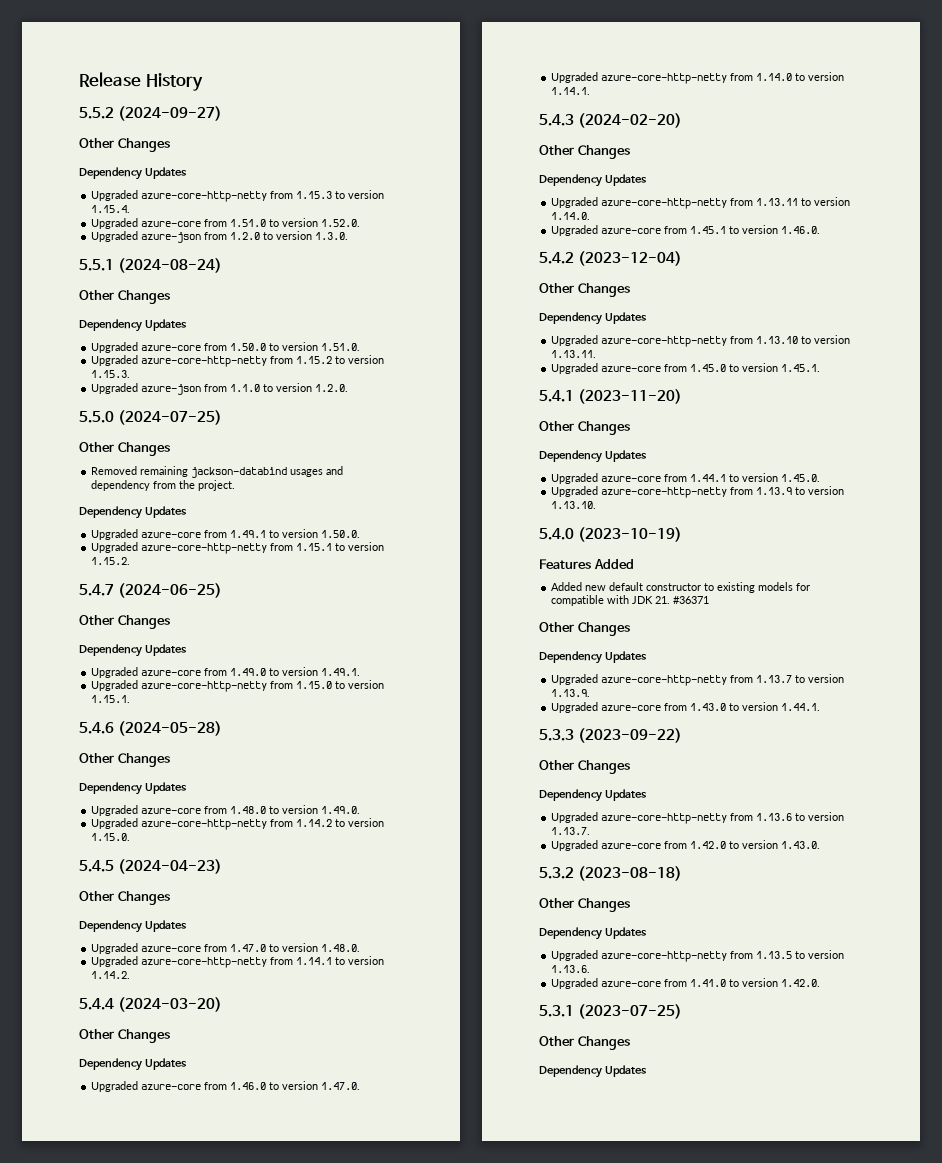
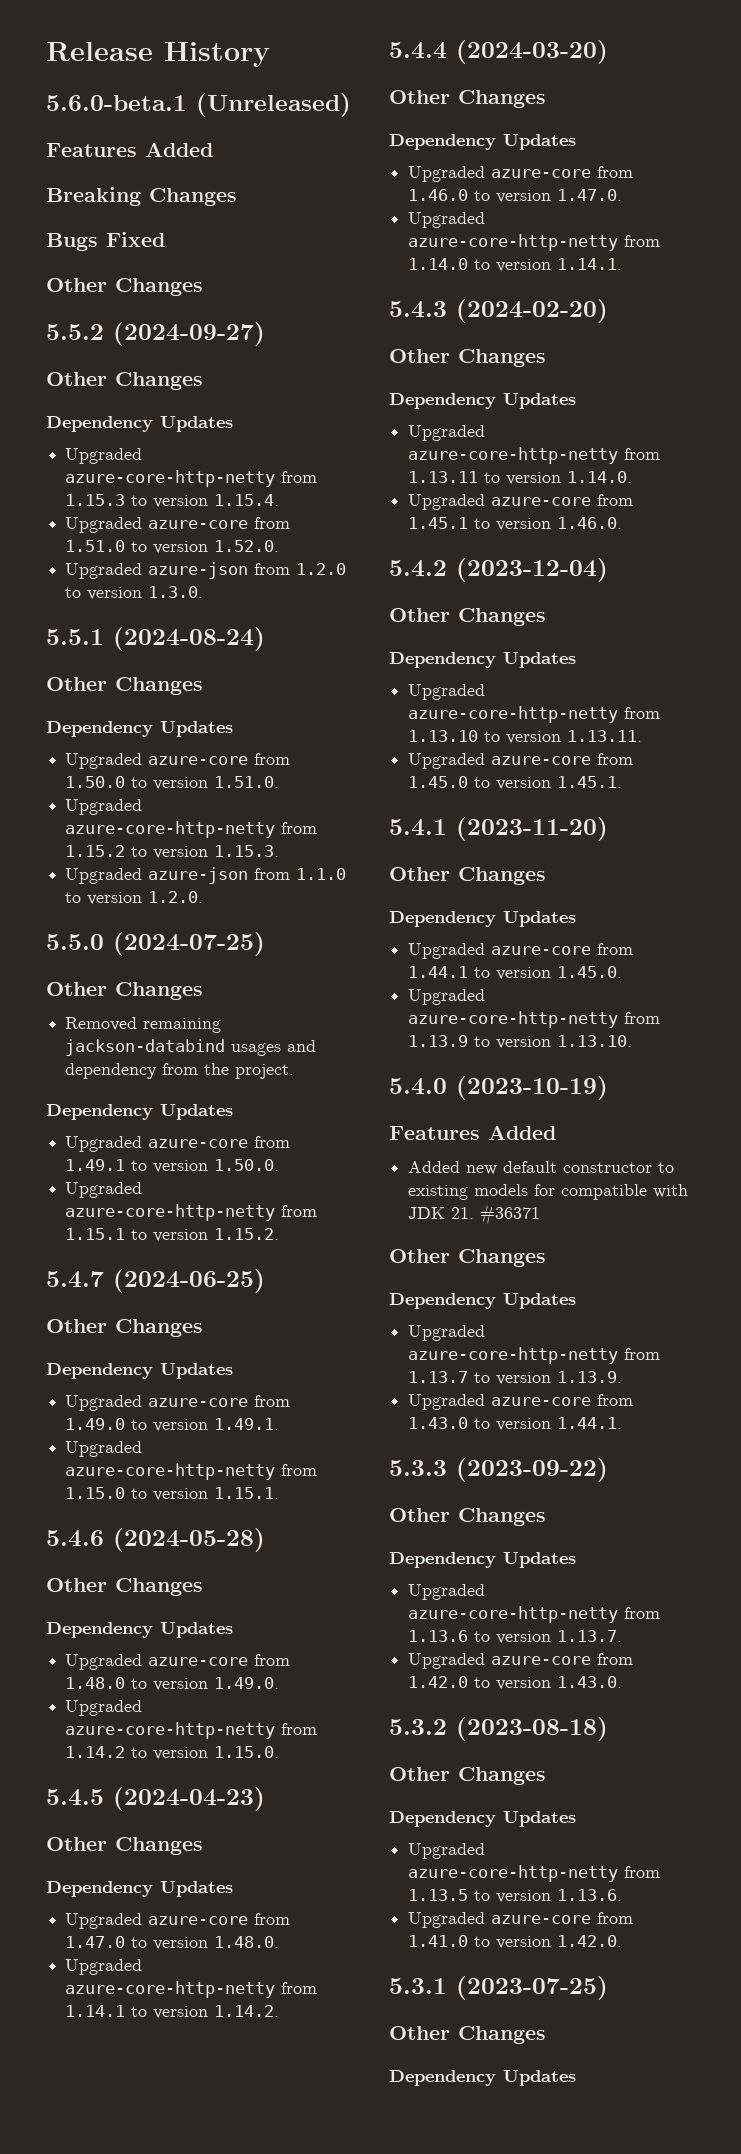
+ 5.6.0-beta.1 (Unreleased)
+ Features Added
+ Breaking Changes
+ Bugs Fixed
+ Other Changes

